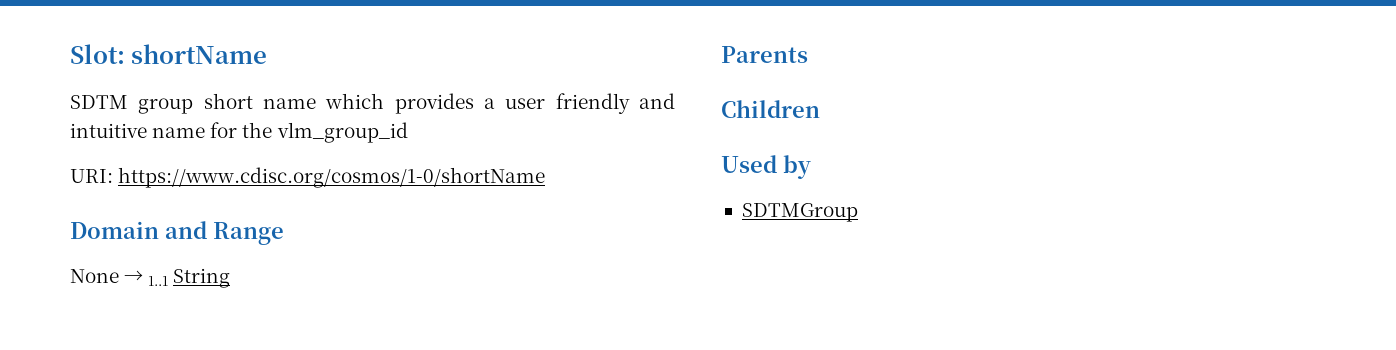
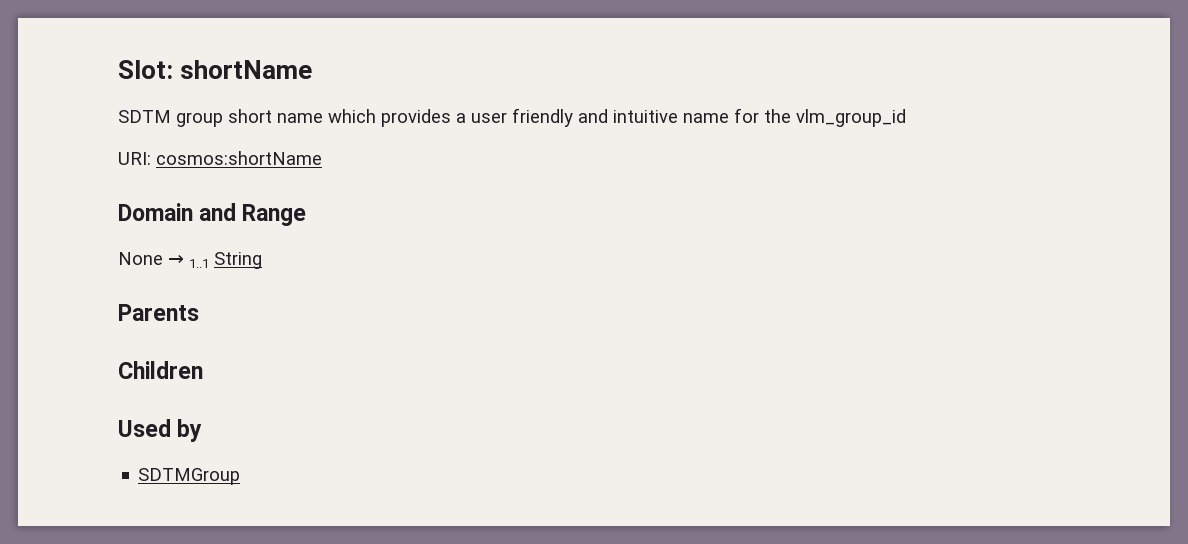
- URI: https://www.cdisc.org/cosmos/1-0/shortName
+ URI: cosmos:shortName

